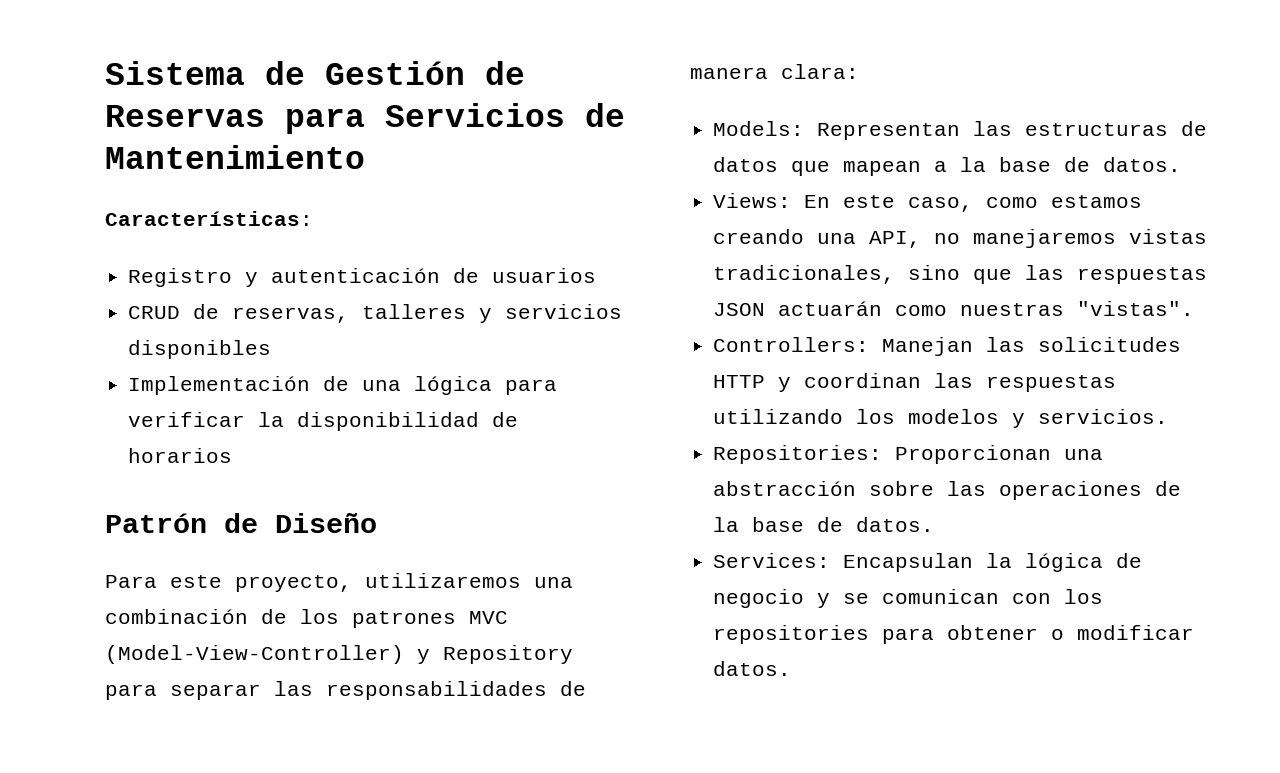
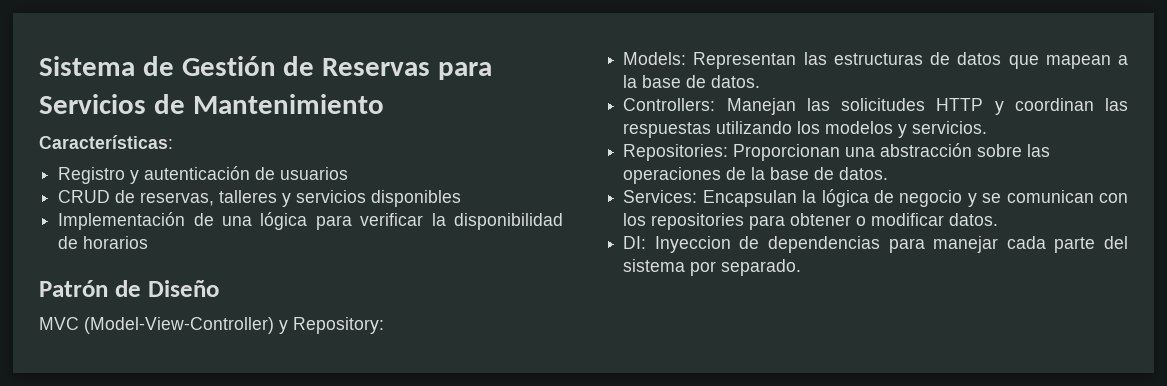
- Para este proyecto, utilizaremos una combinación de los patrones MVC (Model-View-Controller) y Repository para separar las responsabilidades de manera clara:
+ MVC (Model-View-Controller) y Repository:
- Views: En este caso, como estamos creando una API, no manejaremos vistas tradicionales, sino que las respuestas JSON actuarán como nuestras "vistas".
+ DI: Inyeccion de dependencias para manejar cada parte del sistema por separado.

